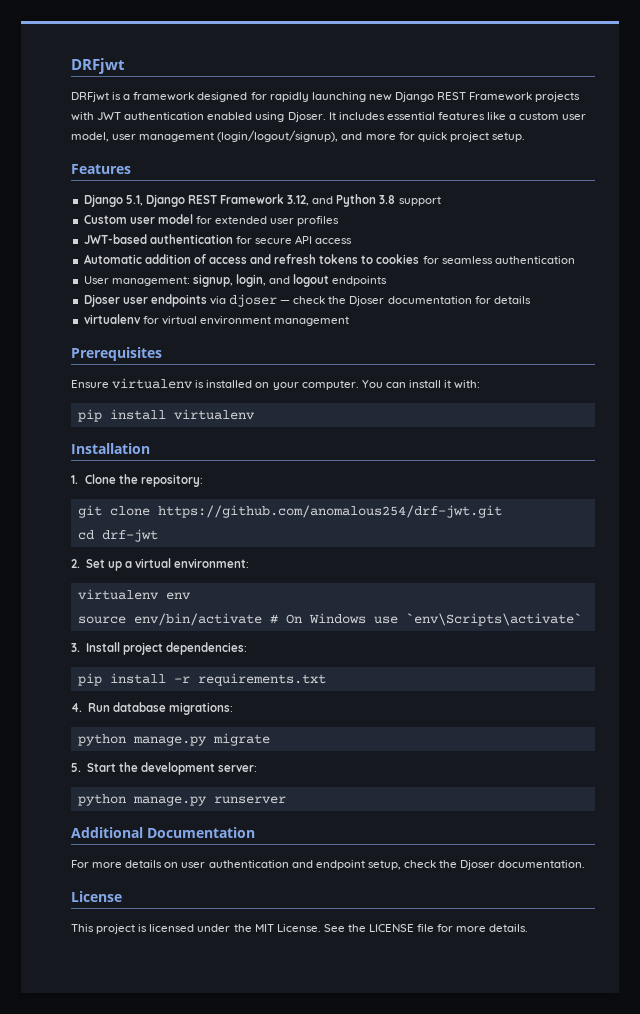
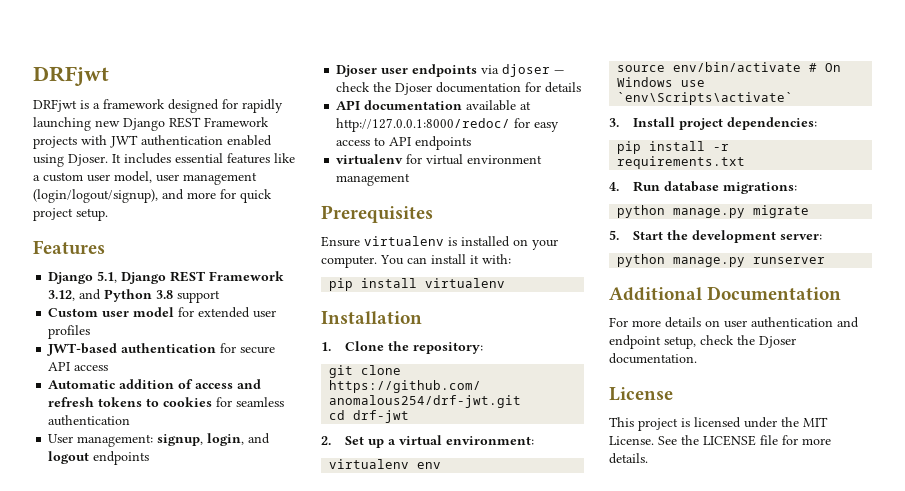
+ API documentation available at http://127.0.0.1:8000/redoc/ for easy access to API endpoints

